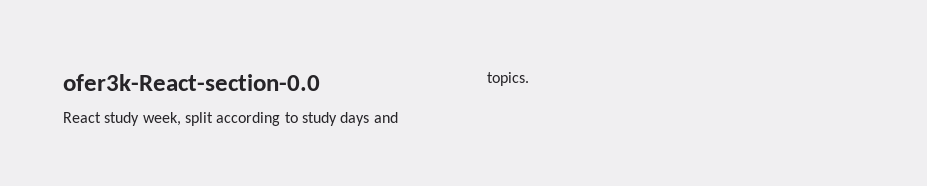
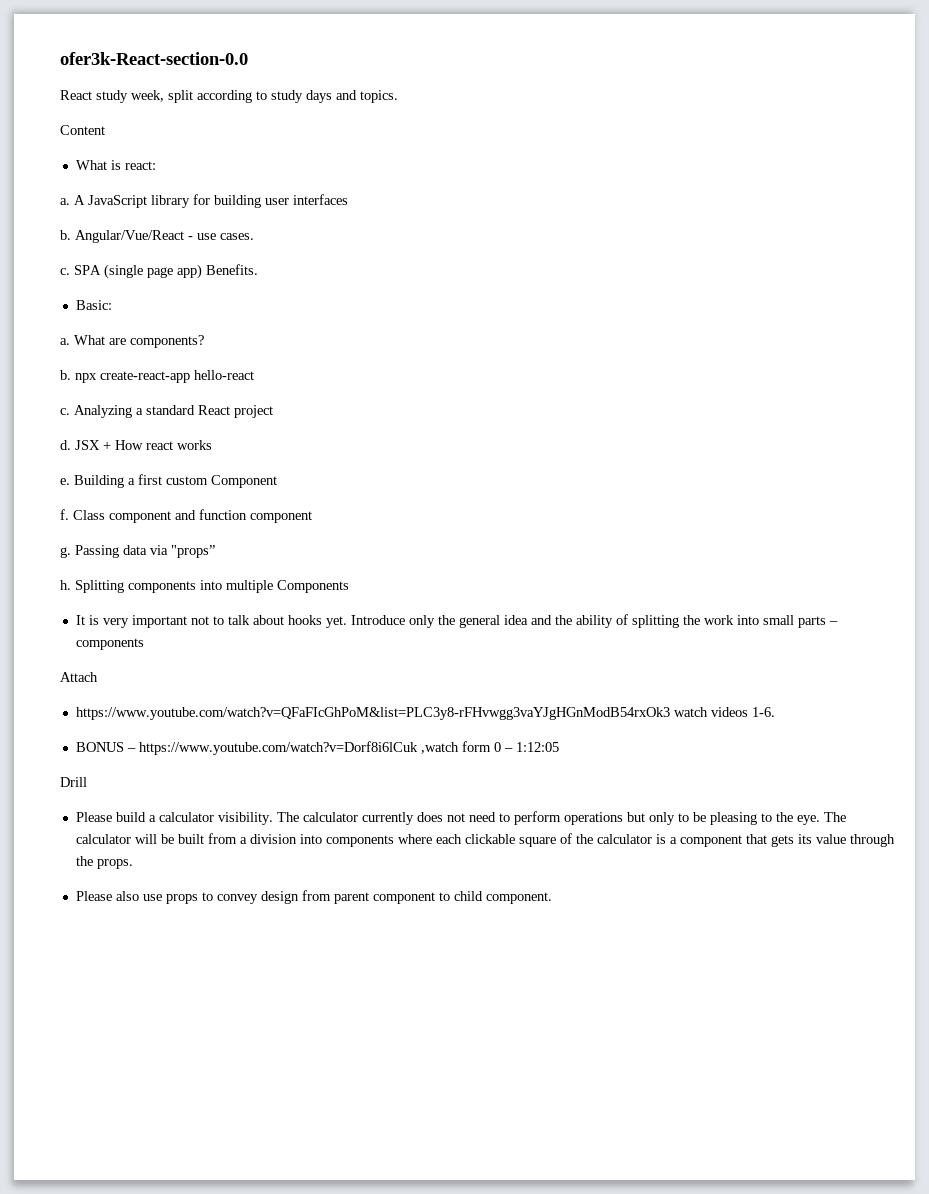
+ Content
+ What is react:
+ a. A JavaScript library for building user interfaces
+ b. Angular/Vue/React - use cases.
+ c. SPA (single page app) Benefits.
+ Basic:
+ a. What are components?
+ b. npx create-react-app hello-react
+ c. Analyzing a standard React project
+ d. JSX + How react works
+ e. Building a first custom Component
+ f. Class component and function component
+ g. Passing data via "props”
+ h. Splitting components into multiple Components
+ It is very important not to talk about hooks yet. Introduce only the general idea and the ability of splitting the work into small parts – components
+ Attach
+ https://www.youtube.com/watch?v=QFaFIcGhPoM&list=PLC3y8-rFHvwgg3vaYJgHGnModB54rxOk3 watch videos 1-6.
+ BONUS – https://www.youtube.com/watch?v=Dorf8i6lCuk ,watch form 0 – 1:12:05
+ Drill
+ Please build a calculator visibility. The calculator currently does not need to perform operations but only to be pleasing to the eye. The calculator will be built from a division into components where each clickable square of the calculator is a component that gets its value through the props.
+ Please also use props to convey design from parent component to child component.

